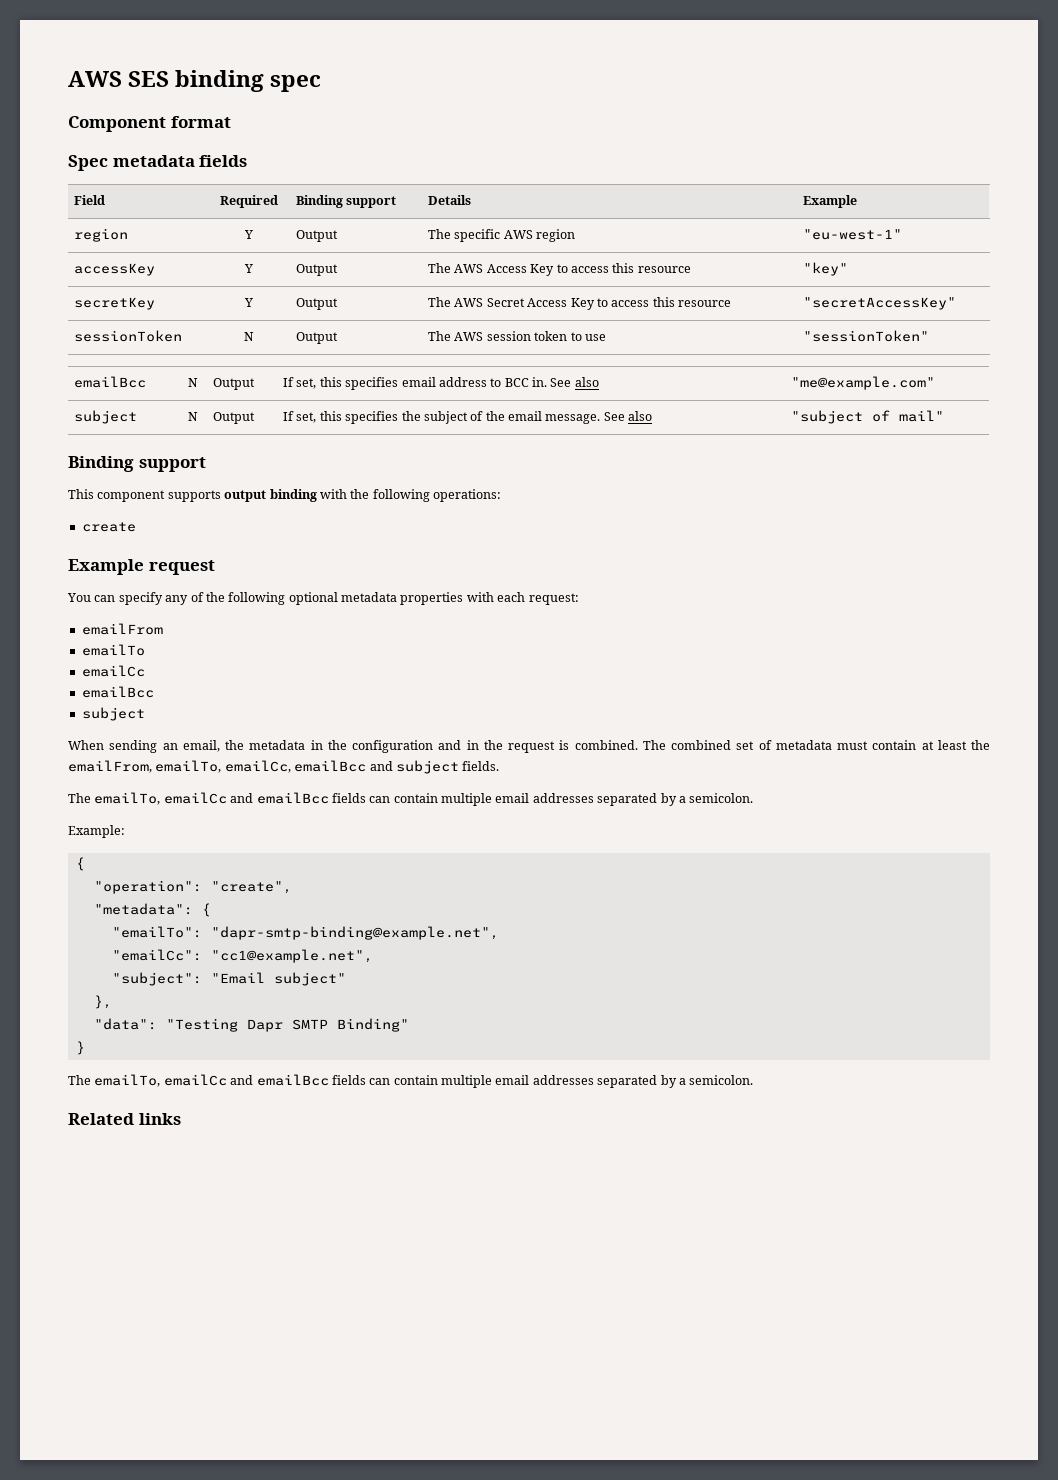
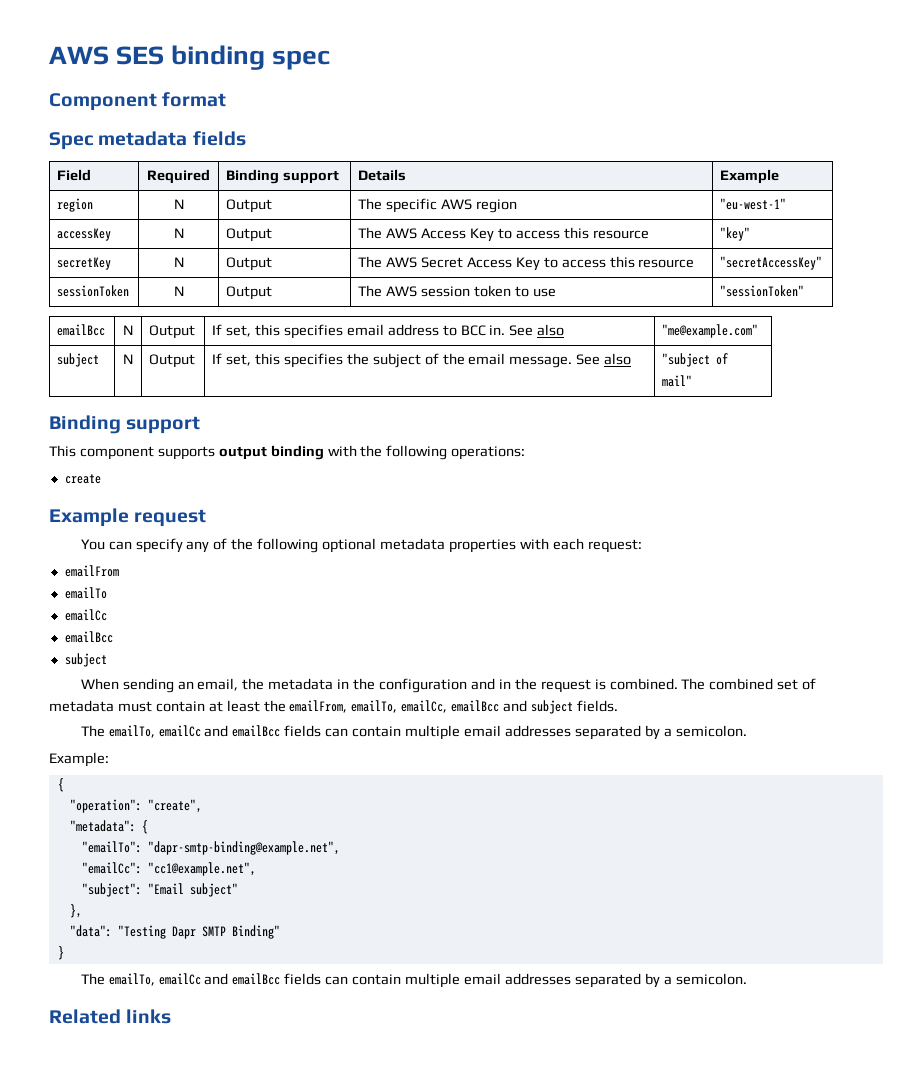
- region | Y | Output | The specific AWS region | "eu-west-1"
+ region | N | Output | The specific AWS region | "eu-west-1"
- accessKey | Y | Output | The AWS Access Key to access this resource | "key"
+ accessKey | N | Output | The AWS Access Key to access this resource | "key"
- secretKey | Y | Output | The AWS Secret Access Key to access this resource | "secretAccessKey"
+ secretKey | N | Output | The AWS Secret Access Key to access this resource | "secretAccessKey"

